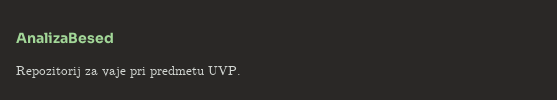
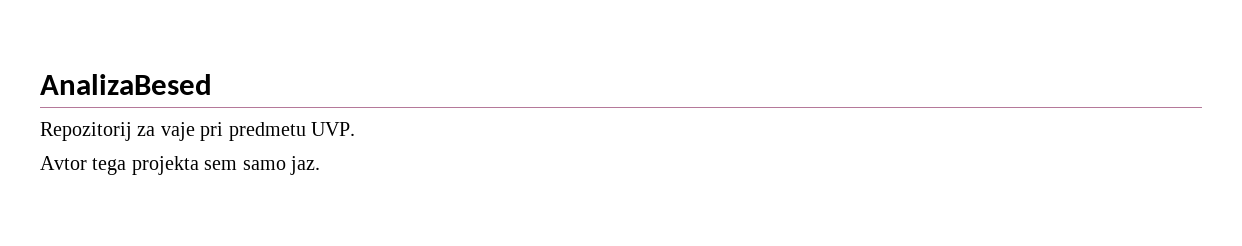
+ Avtor tega projekta sem samo jaz.

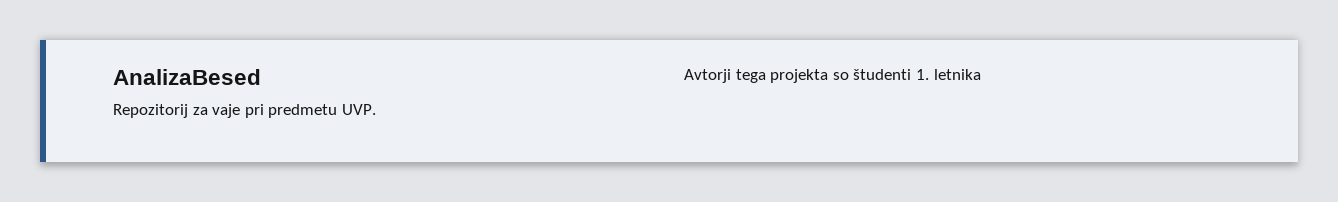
- Avtor tega projekta sem samo jaz.
+ Avtorji tega projekta so študenti 1. letnika

